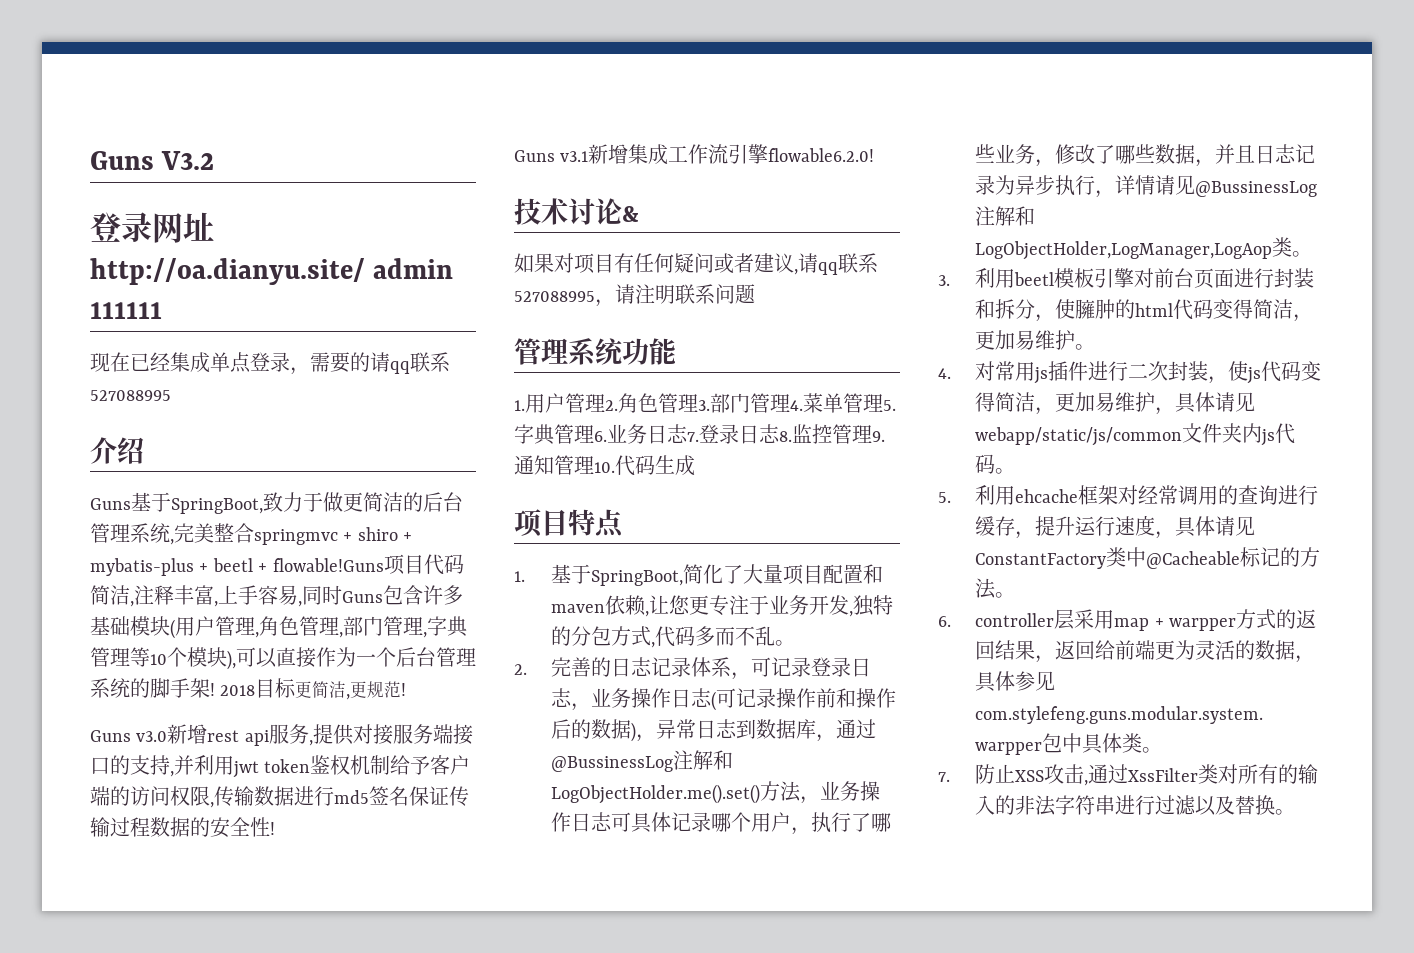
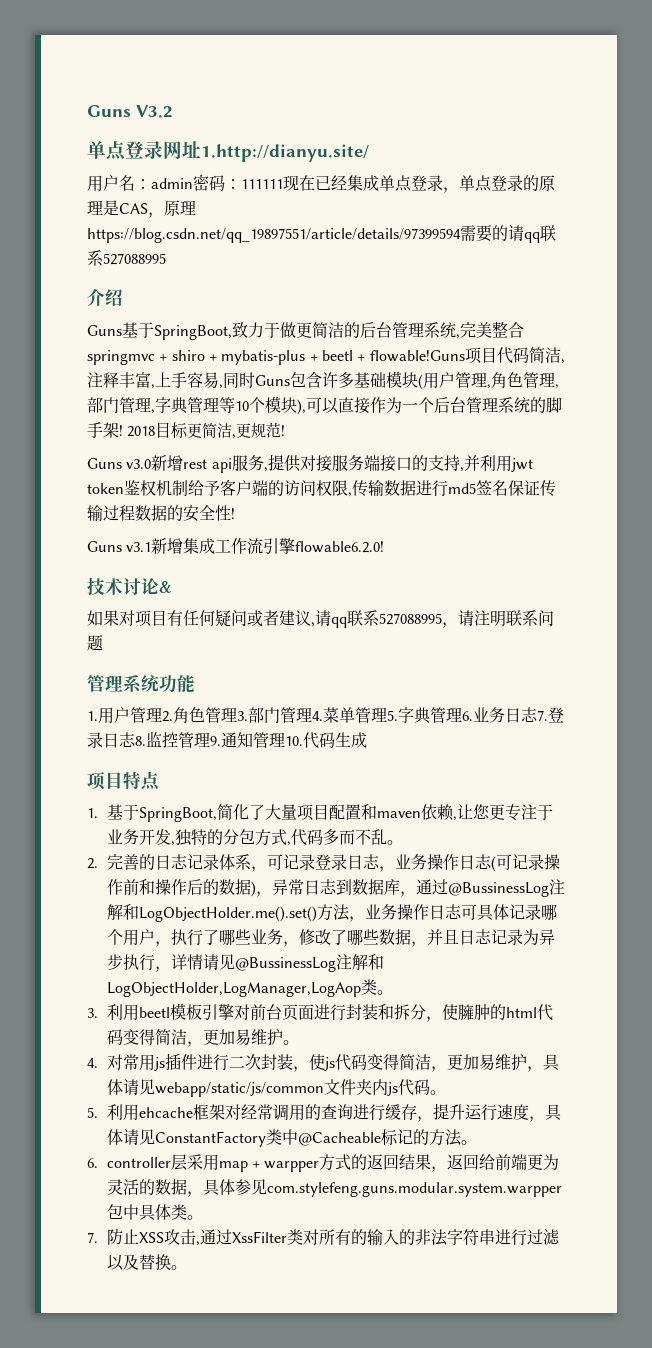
- 登录网址http://oa.dianyu.site/ admin 111111
- 现在已经集成单点登录，需要的请qq联系527088995
+ 单点登录网址1.http://dianyu.site/
+ 用户名：admin密码：111111现在已经集成单点登录，单点登录的原理是CAS，原理https://blog.csdn.net/qq_19897551/article/details/97399594需要的请qq联系527088995

